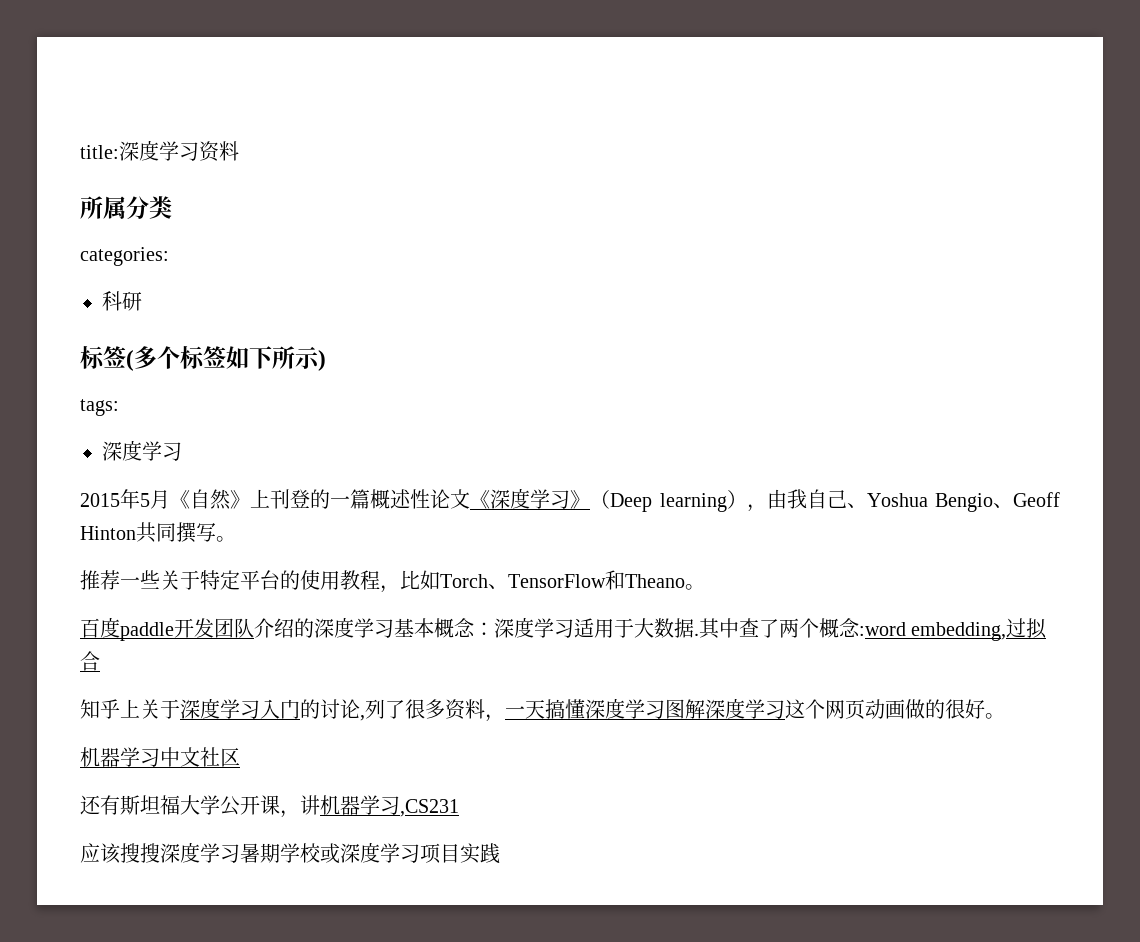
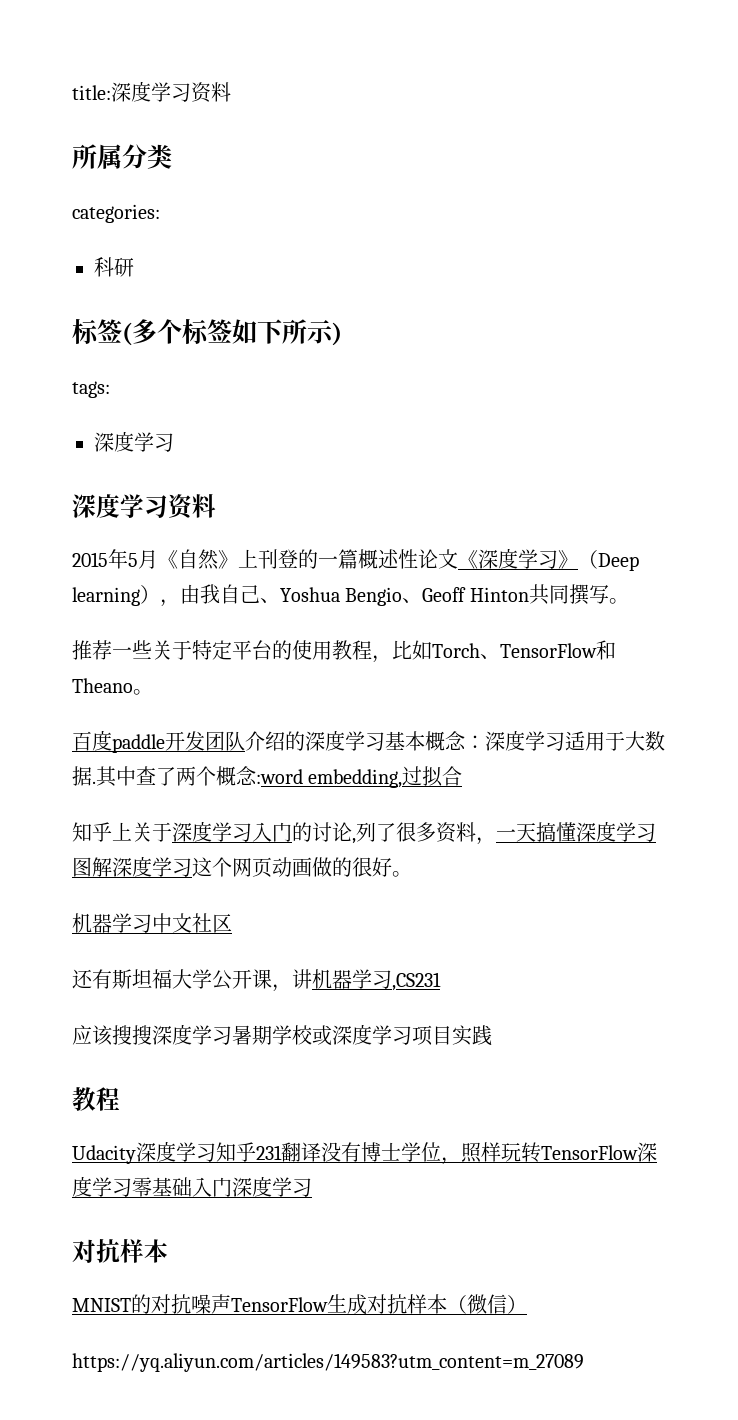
  tags:
  深度学习
+ 深度学习资料
  应该搜搜深度学习暑期学校或深度学习项目实践
+ 教程
+ Udacity深度学习知乎231翻译没有博士学位，照样玩转TensorFlow深度学习零基础入门深度学习
+ 对抗样本
+ MNIST的对抗噪声TensorFlow生成对抗样本（微信）
+ https://yq.aliyun.com/articles/149583?utm_content=m_27089

